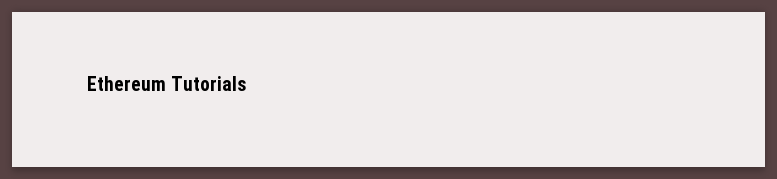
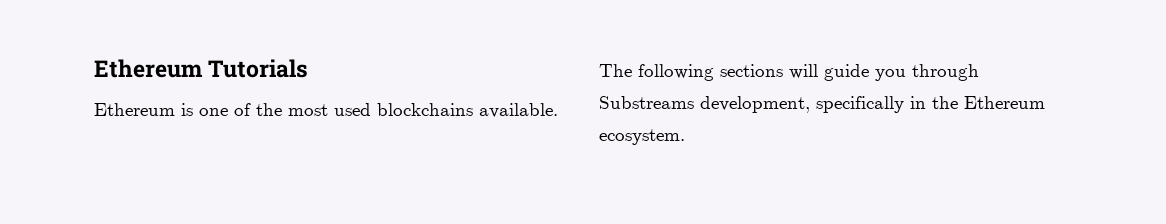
+ Ethereum is one of the most used blockchains available. The following sections will guide you through Substreams development, specifically in the Ethereum ecosystem.

